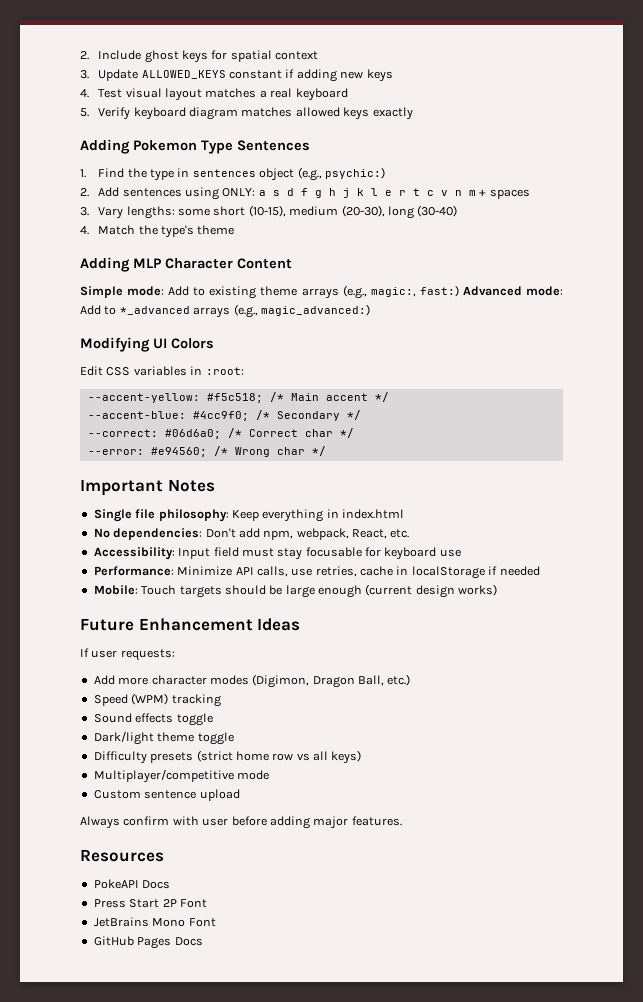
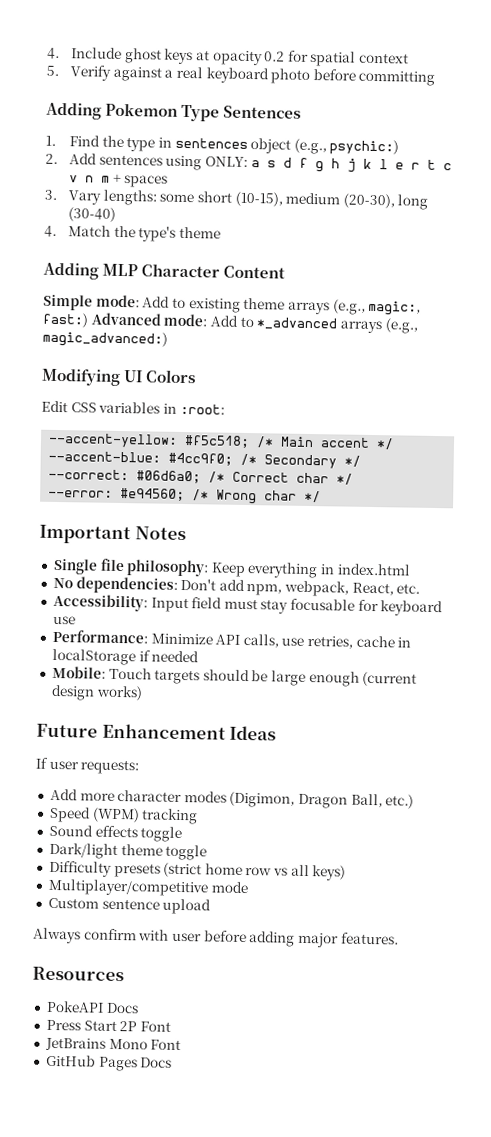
- 2. Include ghost keys for spatial context
+ 4. Include ghost keys at opacity 0.2 for spatial context
- 3. Update ALLOWED_KEYS constant if adding new keys
- 4. Test visual layout matches a real keyboard
- 5. Verify keyboard diagram matches allowed keys exactly
+ 5. Verify against a real keyboard photo before committing

